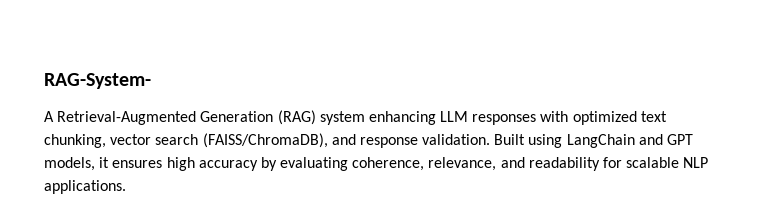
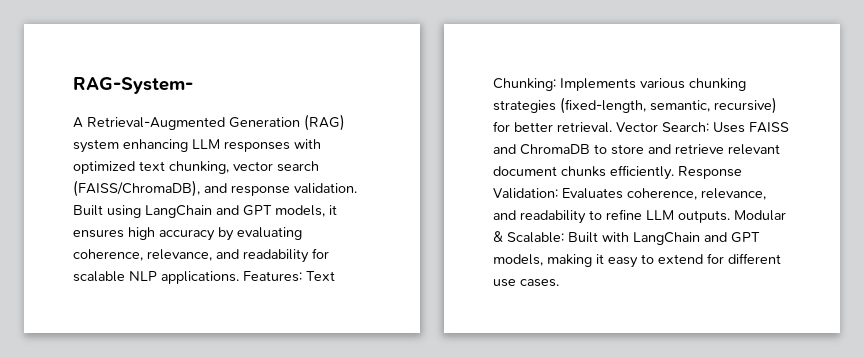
+ Features: Text Chunking: Implements various chunking strategies (fixed-length, semantic, recursive) for better retrieval. Vector Search: Uses FAISS and ChromaDB to store and retrieve relevant document chunks efficiently. Response Validation: Evaluates coherence, relevance, and readability to refine LLM outputs. Modular & Scalable: Built with LangChain and GPT models, making it easy to extend for different use cases.

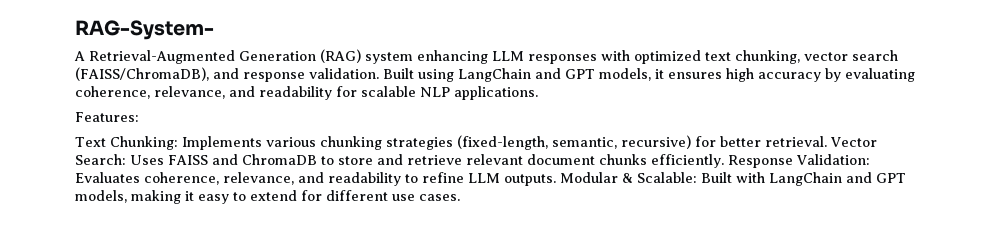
- Built using LangChain and GPT models, it ensures high accuracy by evaluating coherence, relevance, and readability for scalable NLP applications. Features: Text Chunking: Implements various chunking strategies (fixed-length, semantic, recursive) for better retrieval.
+ Built using LangChain and GPT models, it ensures high accuracy by evaluating coherence, relevance, and readability for scalable NLP applications.
+ Features:
+ Text Chunking: Implements various chunking strategies (fixed-length, semantic, recursive) for better retrieval.

